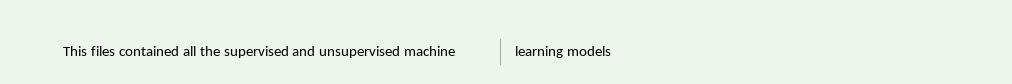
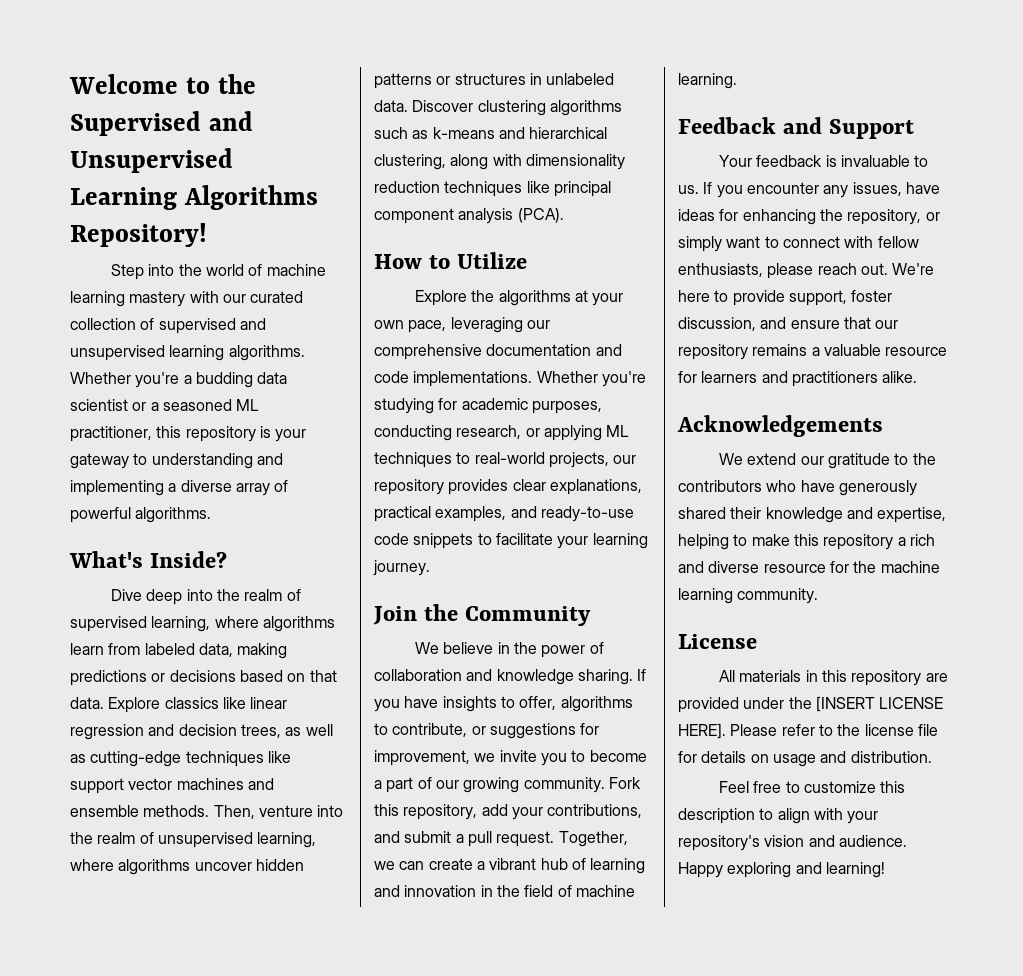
- This files contained all the supervised and unsupervised machine learning models
+ Welcome to the Supervised and Unsupervised Learning Algorithms Repository!
+ Step into the world of machine learning mastery with our curated collection of supervised and unsupervised learning algorithms. Whether you're a budding data scientist or a seasoned ML practitioner, this repository is your gateway to understanding and implementing a diverse array of powerful algorithms.
+ What's Inside?
+ Dive deep into the realm of supervised learning, where algorithms learn from labeled data, making predictions or decisions based on that data. Explore classics like linear regression and decision trees, as well as cutting-edge techniques like support vector machines and ensemble methods. Then, venture into the realm of unsupervised learning, where algorithms uncover hidden patterns or structures in unlabeled data. Discover clustering algorithms such as k-means and hierarchical clustering, along with dimensionality reduction techniques like principal component analysis (PCA).
+ How to Utilize
+ Explore the algorithms at your own pace, leveraging our comprehensive documentation and code implementations. Whether you're studying for academic purposes, conducting research, or applying ML techniques to real-world projects, our repository provides clear explanations, practical examples, and ready-to-use code snippets to facilitate your learning journey.
+ Join the Community
+ We believe in the power of collaboration and knowledge sharing. If you have insights to offer, algorithms to contribute, or suggestions for improvement, we invite you to become a part of our growing community. Fork this repository, add your contributions, and submit a pull request. Together, we can create a vibrant hub of learning and innovation in the field of machine learning.
+ Feedback and Support
+ Your feedback is invaluable to us. If you encounter any issues, have ideas for enhancing the repository, or simply want to connect with fellow enthusiasts, please reach out. We're here to provide support, foster discussion, and ensure that our repository remains a valuable resource for learners and practitioners alike.
+ Acknowledgements
+ We extend our gratitude to the contributors who have generously shared their knowledge and expertise, helping to make this repository a rich and diverse resource for the machine learning community.
+ License
+ All materials in this repository are provided under the [INSERT LICENSE HERE]. Please refer to the license file for details on usage and distribution.
+ Feel free to customize this description to align with your repository's vision and audience. Happy exploring and learning!

